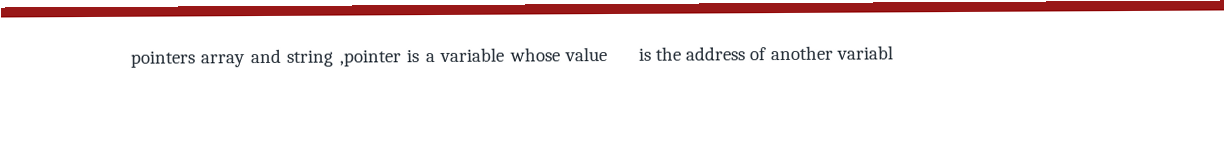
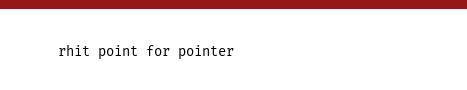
- pointers array and string ,pointer is a variable whose value is the address of another variabl
+ rhit point for pointer

